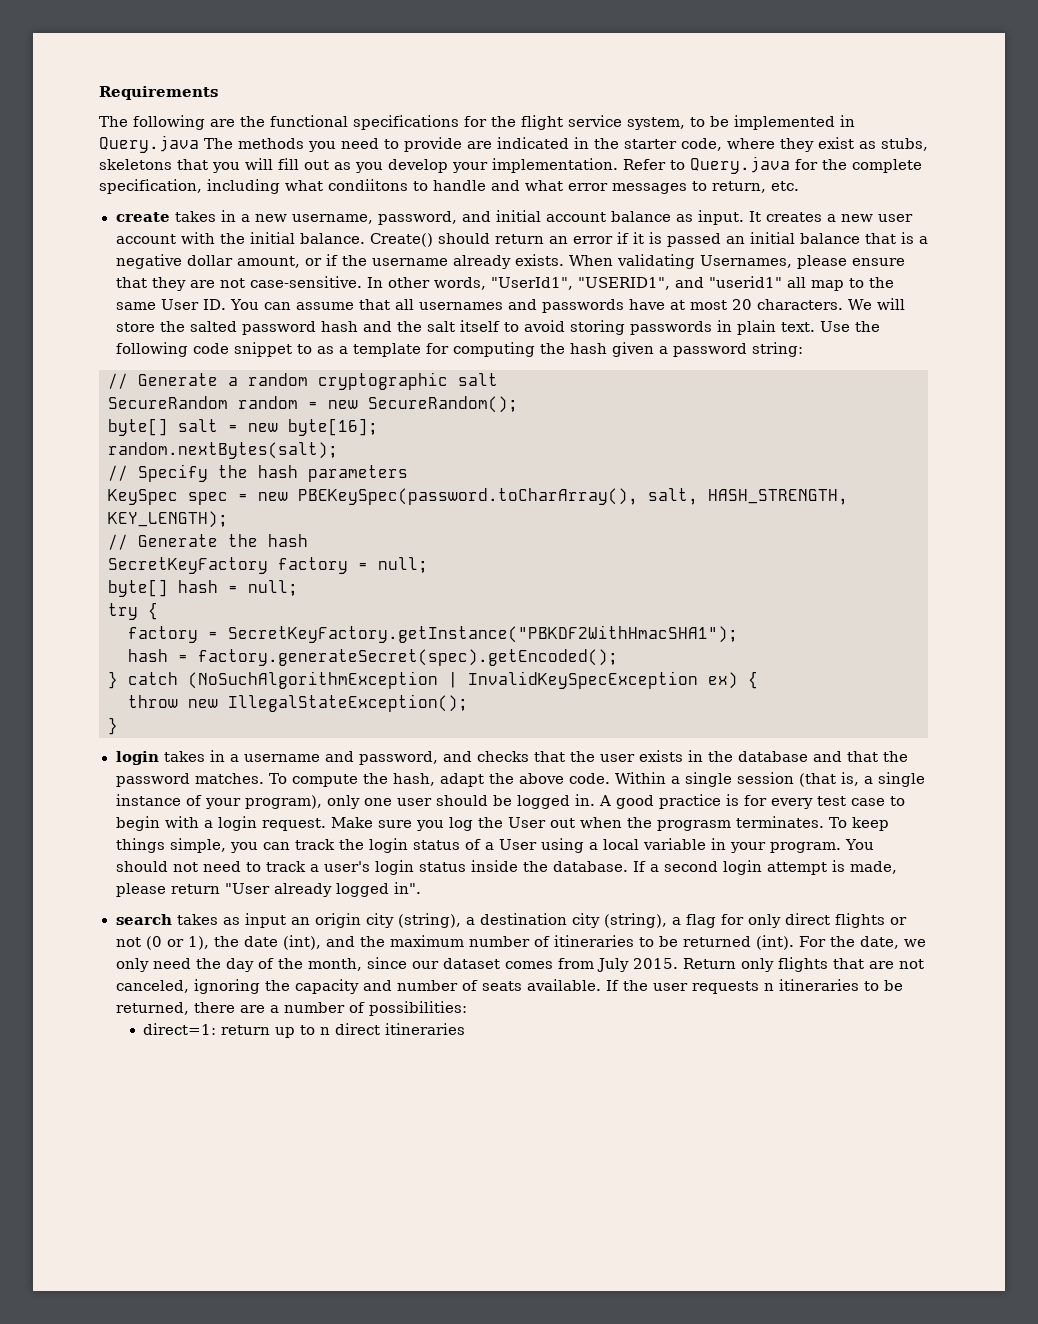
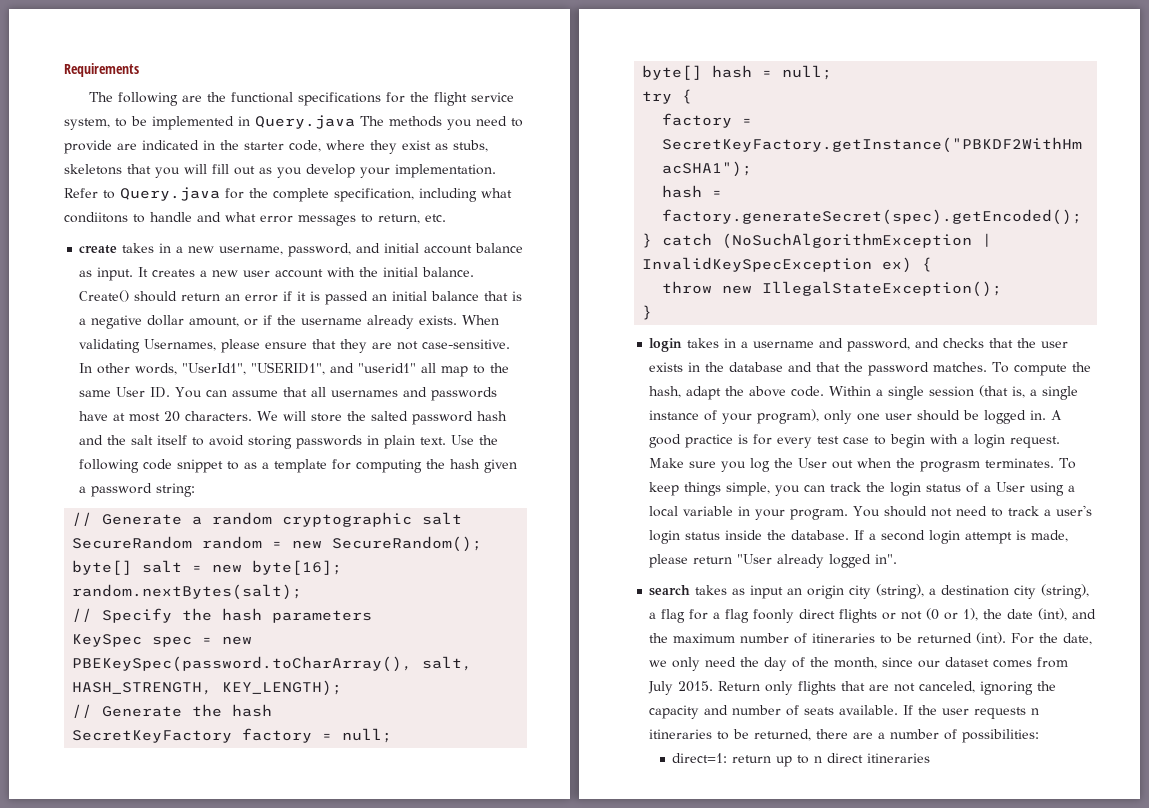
- search takes as input an origin city (string), a destination city (string), a flag for only direct flights or not (0 or 1), the date (int), and the maximum number of itineraries to be returned (int).
+ search takes as input an origin city (string), a destination city (string), a flag for a flag foonly direct flights or not (0 or 1), the date (int), and the maximum number of itineraries to be returned (int).

